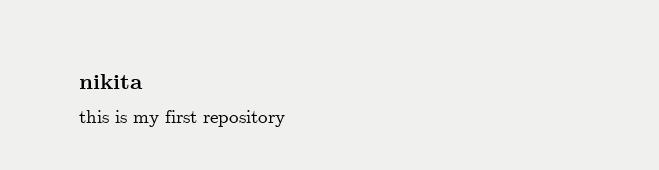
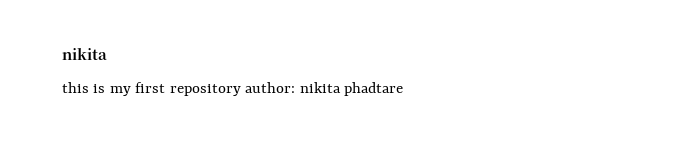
- this is my first repository
+ this is my first repository author: nikita phadtare

